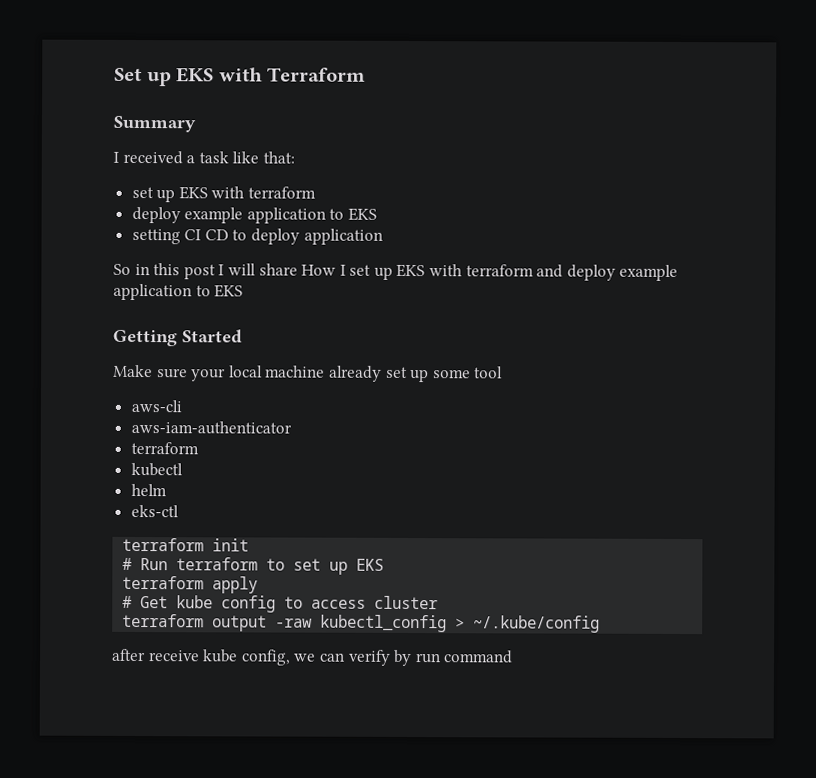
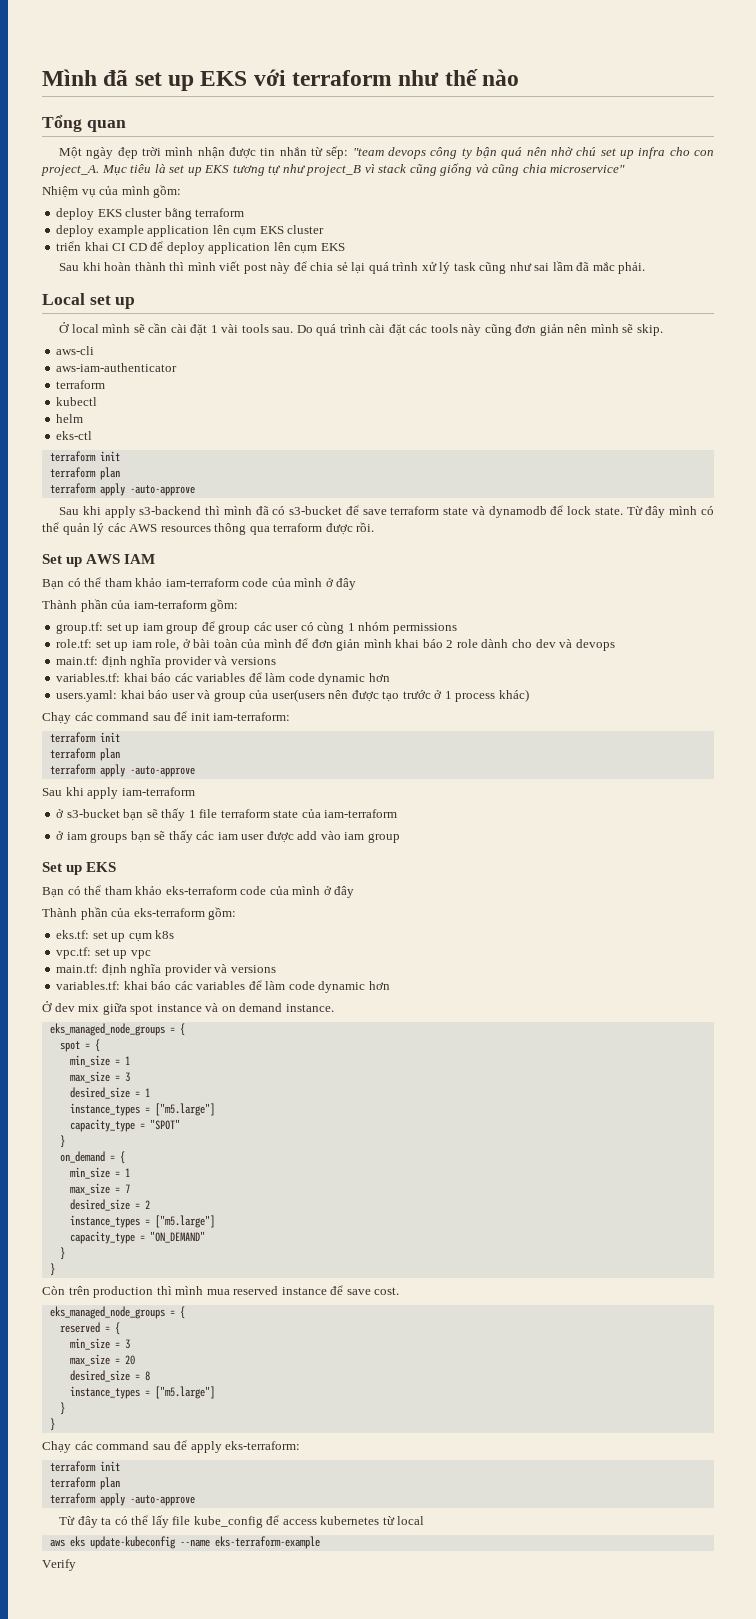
- Set up EKS with Terraform
- Summary
- I received a task like that:
- set up EKS with terraform
- deploy example application to EKS
- setting CI CD to deploy application
- So in this post I will share How I set up EKS with terraform and deploy example application to EKS
- Getting Started
- Make sure your local machine already set up some tool
+ Mình đã set up EKS với terraform như thế nào
+ Tổng quan
+ Một ngày đẹp trời mình nhận được tin nhắn từ sếp: "team devops công ty bận quá nên nhờ chú set up infra cho con project_A. Mục tiêu là set up EKS tương tự như project_B vì stack cũng giống và cũng chia microservice"
+ Nhiệm vụ của mình gồm:
+ deploy EKS cluster bằng terraform
+ deploy example application lên cụm EKS cluster
+ triển khai CI CD để deploy application lên cụm EKS
+ Sau khi hoàn thành thì mình viết post này để chia sẻ lại quá trình xử lý task cũng như sai lầm đã mắc phải.
+ Local set up
+ Ở local mình sẽ cần cài đặt 1 vài tools sau. Do quá trình cài đặt các tools này cũng đơn giản nên mình sẽ skip.
  eks-ctl
  terraform init
- # Run terraform to set up EKS
- terraform apply
- # Get kube config to access cluster
- terraform output -raw kubectl_config > ~/.kube/config
- after receive kube config, we can verify by run command
+ terraform plan
+ terraform apply -auto-approve
+ Sau khi apply s3-backend thì mình đã có s3-bucket để save terraform state và dynamodb để lock state. Từ đây mình có thể quản lý các AWS resources thông qua terraform được rồi.
+ Set up AWS IAM
+ Bạn có thể tham khảo iam-terraform code của mình ở đây
+ Thành phần của iam-terraform gồm:
+ group.tf: set up iam group để group các user có cùng 1 nhóm permissions
+ role.tf: set up iam role, ở bài toàn của mình để đơn giản mình khai báo 2 role dành cho dev và devops
+ main.tf: định nghĩa provider và versions
+ variables.tf: khai báo các variables để làm code dynamic hơn
+ users.yaml: khai báo user và group của user(users nên được tạo trước ở 1 process khác)
+ Chạy các command sau để init iam-terraform:
+ terraform init
+ terraform plan
+ terraform apply -auto-approve
+ Sau khi apply iam-terraform
+ ở s3-bucket bạn sẽ thấy 1 file terraform state của iam-terraform
+ ở iam groups bạn sẽ thấy các iam user được add vào iam group
+ Set up EKS
+ Bạn có thể tham khảo eks-terraform code của mình ở đây
+ Thành phần của eks-terraform gồm:
+ eks.tf: set up cụm k8s
+ vpc.tf: set up vpc
+ main.tf: định nghĩa provider và versions
+ variables.tf: khai báo các variables để làm code dynamic hơn
+ Ở dev mix giữa spot instance và on demand instance.
+ eks_managed_node_groups = {
+ spot = {
+ min_size = 1
+ max_size = 3
+ desired_size = 1
+ instance_types = ["m5.large"]
+ capacity_type = "SPOT"
+ }
+ on_demand = {
+ min_size = 1
+ max_size = 7
+ desired_size = 2
+ instance_types = ["m5.large"]
+ capacity_type = "ON_DEMAND"
+ }
+ }
+ Còn trên production thì mình mua reserved instance để save cost.
+ eks_managed_node_groups = {
+ reserved = {
+ min_size = 3
+ max_size = 20
+ desired_size = 8
+ instance_types = ["m5.large"]
+ }
+ }
+ Chạy các command sau để apply eks-terraform:
+ terraform init
+ terraform plan
+ terraform apply -auto-approve
+ Từ đây ta có thể lấy file kube_config để access kubernetes từ local
+ aws eks update-kubeconfig --name eks-terraform-example
+ Verify

